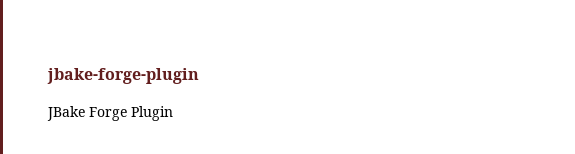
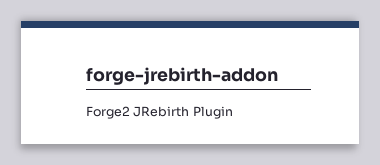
- jbake-forge-plugin
- JBake Forge Plugin
+ forge-jrebirth-addon
+ Forge2 JRebirth Plugin

